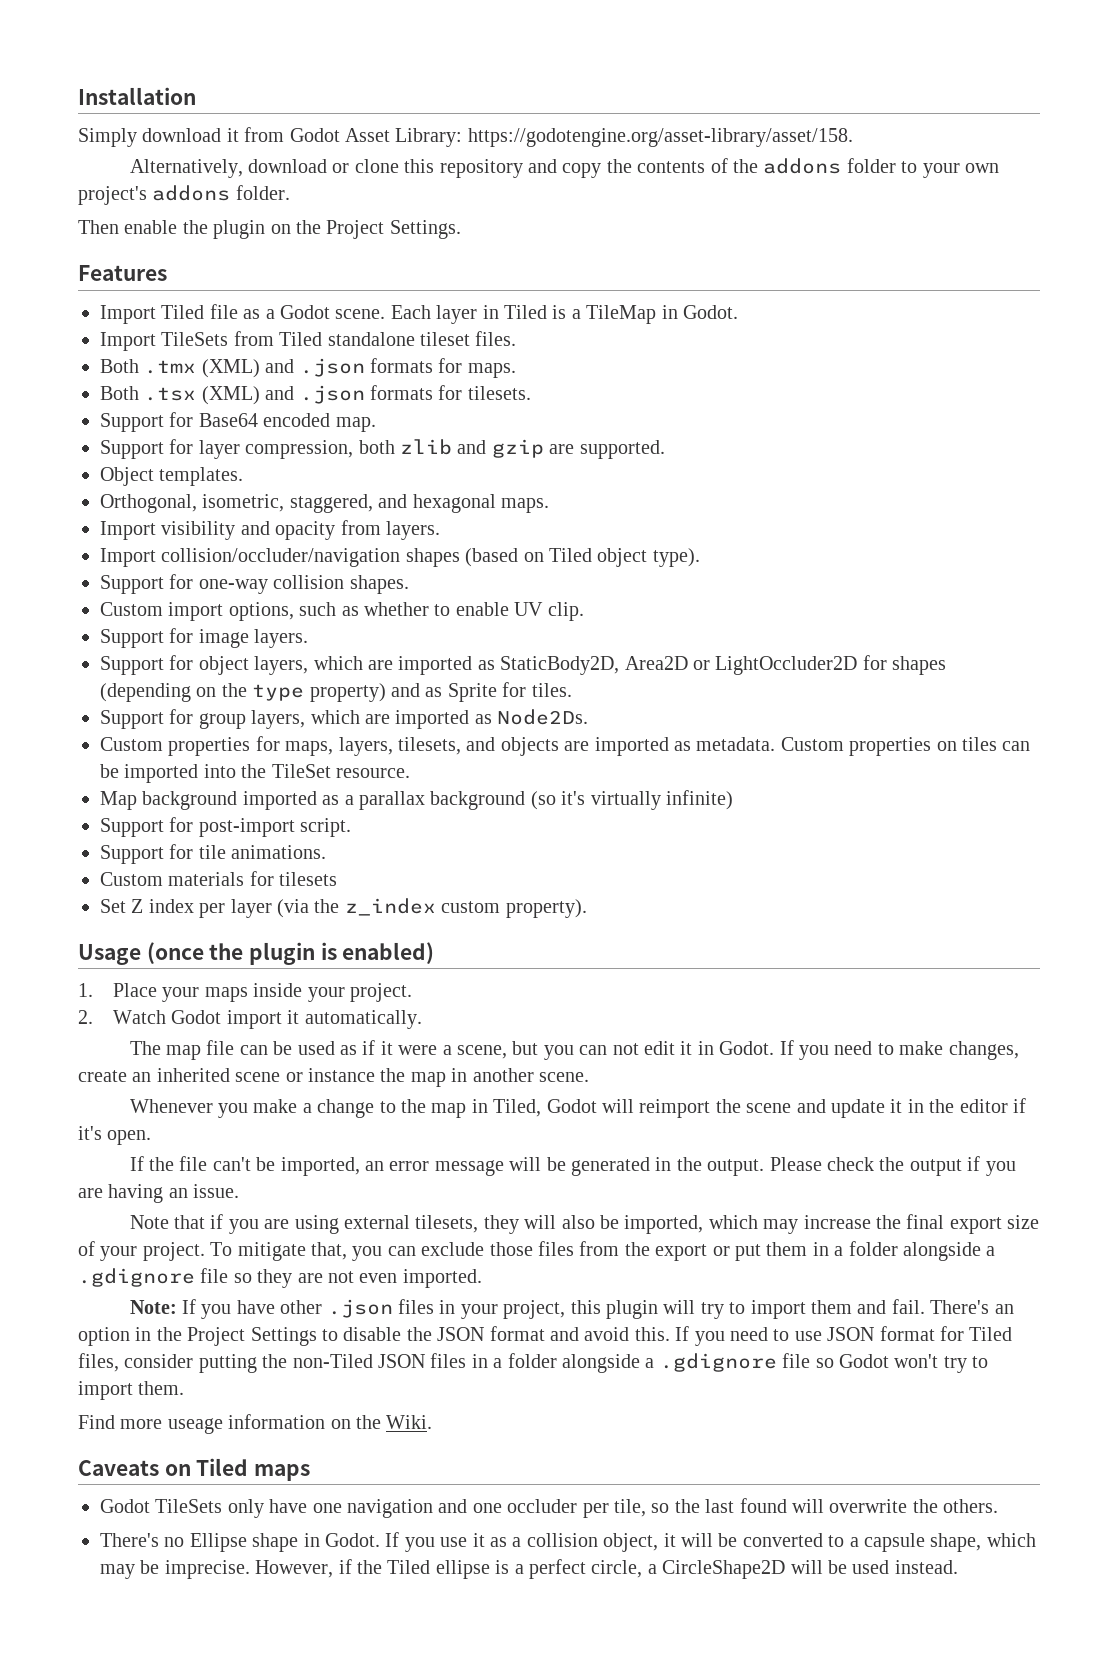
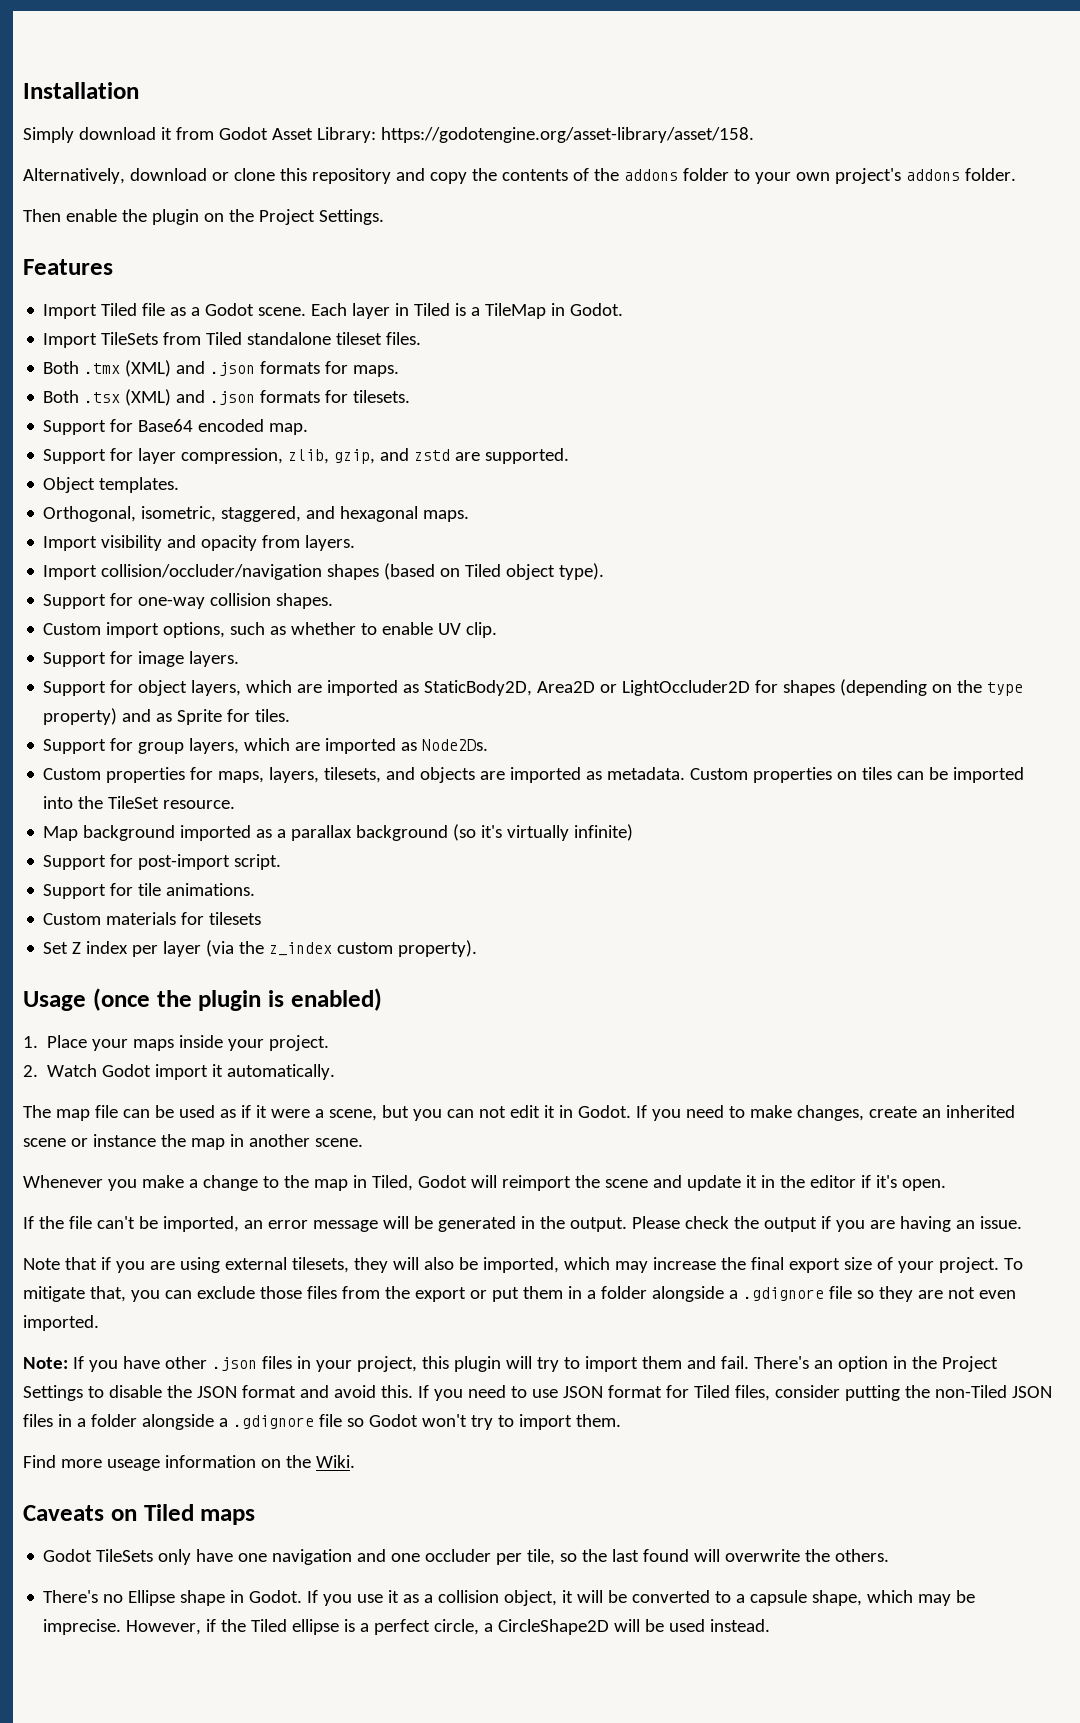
- Support for layer compression, both zlib and gzip are supported.
+ Support for layer compression, zlib, gzip, and zstd are supported.

